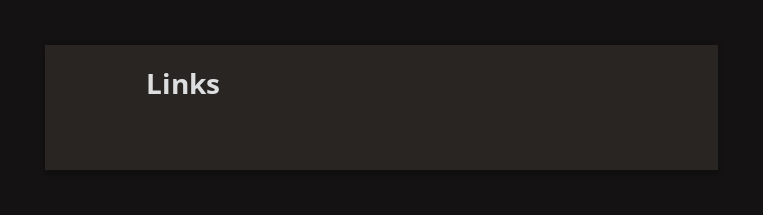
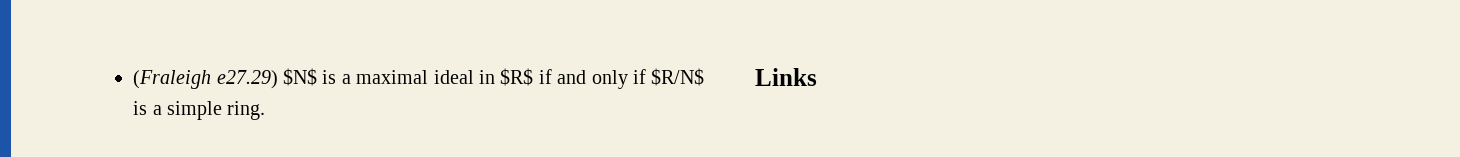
+ (Fraleigh e27.29) $N$ is a maximal ideal in $R$ if and only if $R/N$ is a simple ring.

